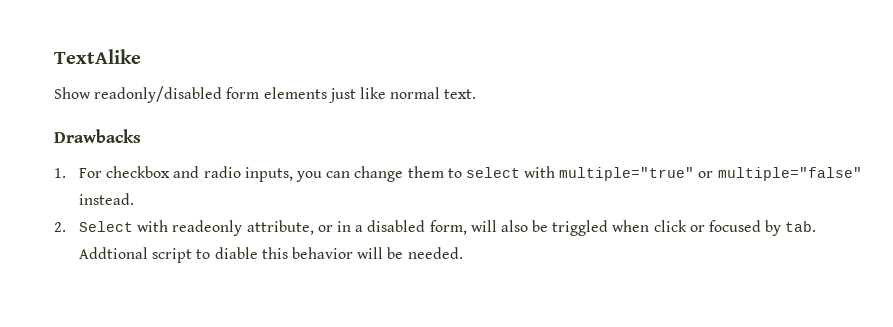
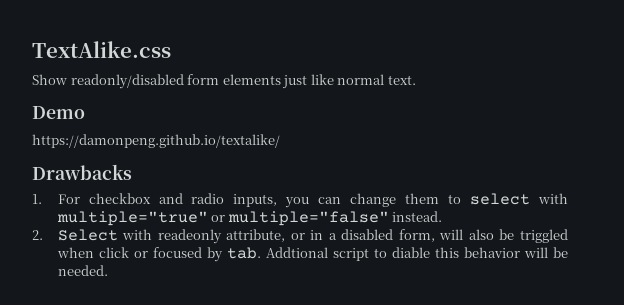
- TextAlike
+ TextAlike.css
+ Demo
+ https://damonpeng.github.io/textalike/

